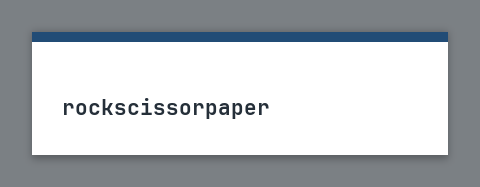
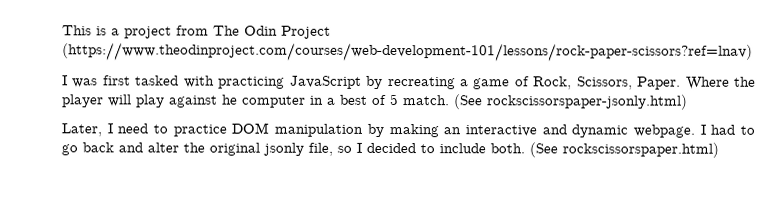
- rockscissorpaper
+ This is a project from The Odin Project (https://www.theodinproject.com/courses/web-development-101/lessons/rock-paper-scissors?ref=lnav)
+ I was first tasked with practicing JavaScript by recreating a game of Rock, Scissors, Paper. Where the player will play against he computer in a best of 5 match. (See rockscissorspaper-jsonly.html)
+ Later, I need to practice DOM manipulation by making an interactive and dynamic webpage. I had to go back and alter the original jsonly file, so I decided to include both. (See rockscissorspaper.html)

